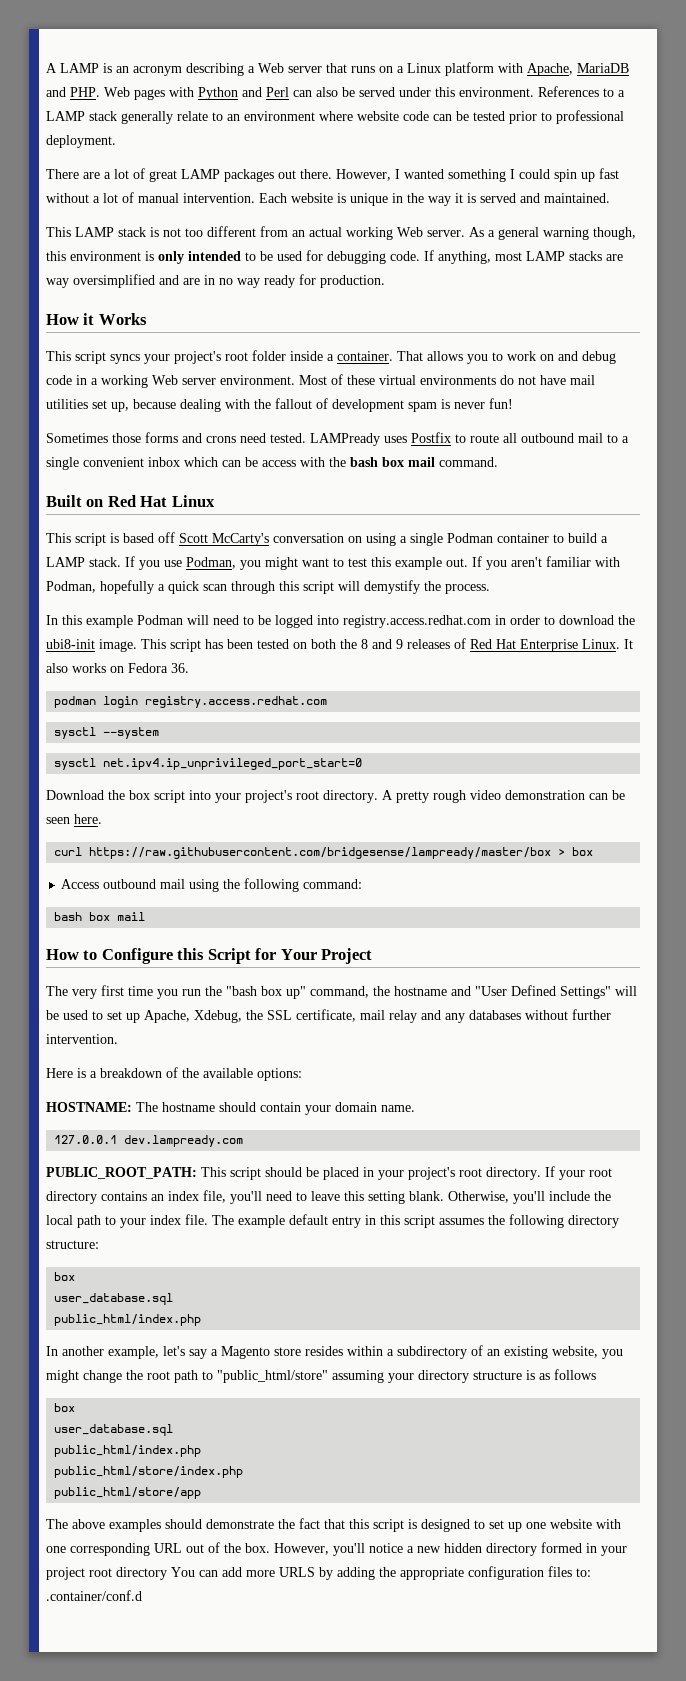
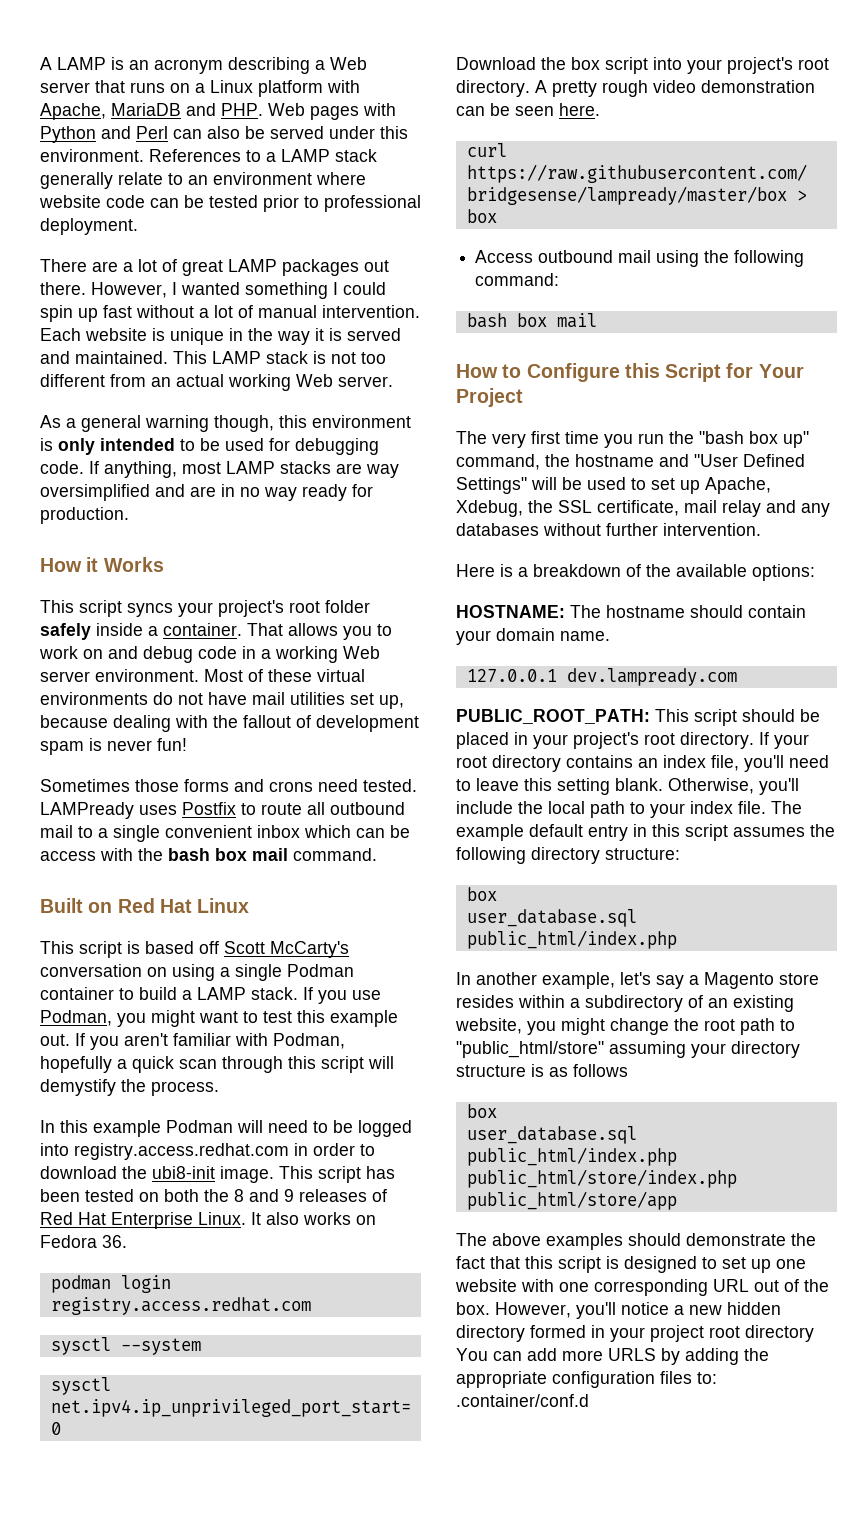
- Each website is unique in the way it is served and maintained.
- This LAMP stack is not too different from an actual working Web server. As a general warning though, this environment is only intended to be used for debugging code.
+ Each website is unique in the way it is served and maintained. This LAMP stack is not too different from an actual working Web server.
+ As a general warning though, this environment is only intended to be used for debugging code.
- This script syncs your project's root folder inside a container.
+ This script syncs your project's root folder safely inside a container.

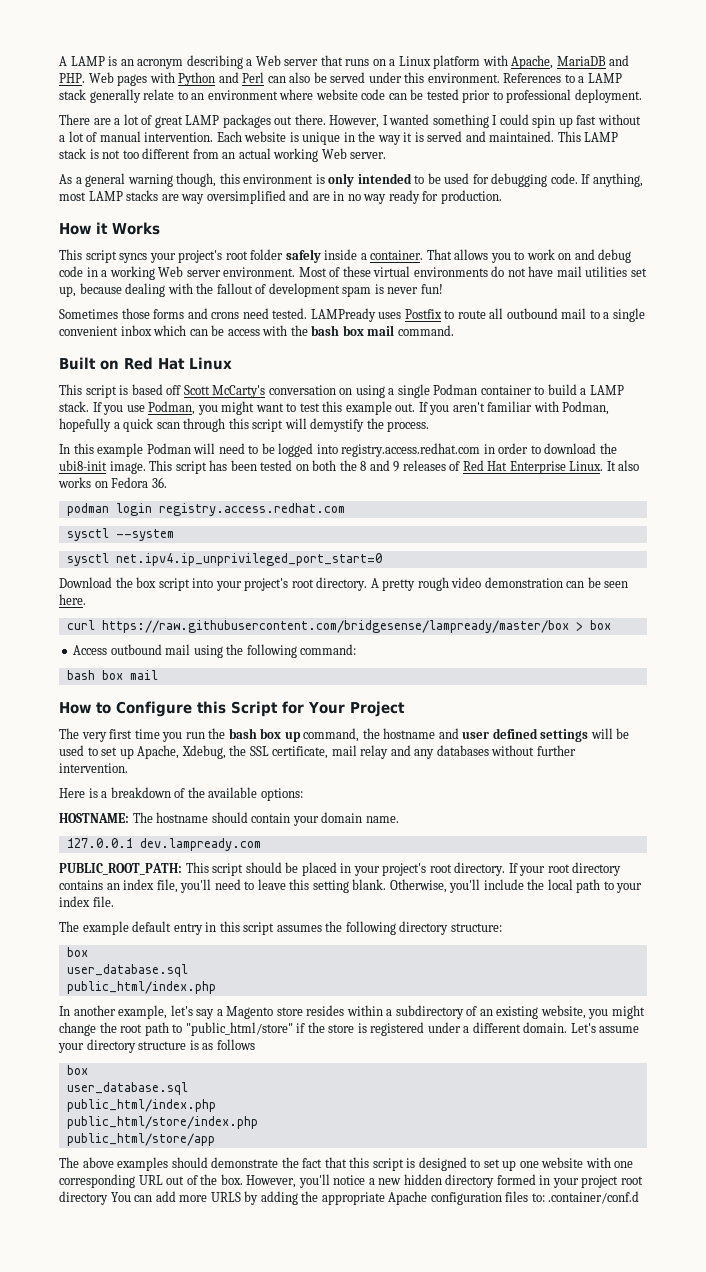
- The very first time you run the "bash box up" command, the hostname and "User Defined Settings" will be used to set up Apache, Xdebug, the SSL certificate, mail relay and any databases without further intervention.
+ The very first time you run the bash box up command, the hostname and user defined settings will be used to set up Apache, Xdebug, the SSL certificate, mail relay and any databases without further intervention.
- Otherwise, you'll include the local path to your index file. The example default entry in this script assumes the following directory structure:
+ Otherwise, you'll include the local path to your index file.
+ The example default entry in this script assumes the following directory structure:
- In another example, let's say a Magento store resides within a subdirectory of an existing website, you might change the root path to "public_html/store" assuming your directory structure is as follows
+ In another example, let's say a Magento store resides within a subdirectory of an existing website, you might change the root path to "public_html/store" if the store is registered under a different domain. Let's assume your directory structure is as follows
- However, you'll notice a new hidden directory formed in your project root directory You can add more URLS by adding the appropriate configuration files to: .container/conf.d
+ However, you'll notice a new hidden directory formed in your project root directory You can add more URLS by adding the appropriate Apache configuration files to: .container/conf.d

